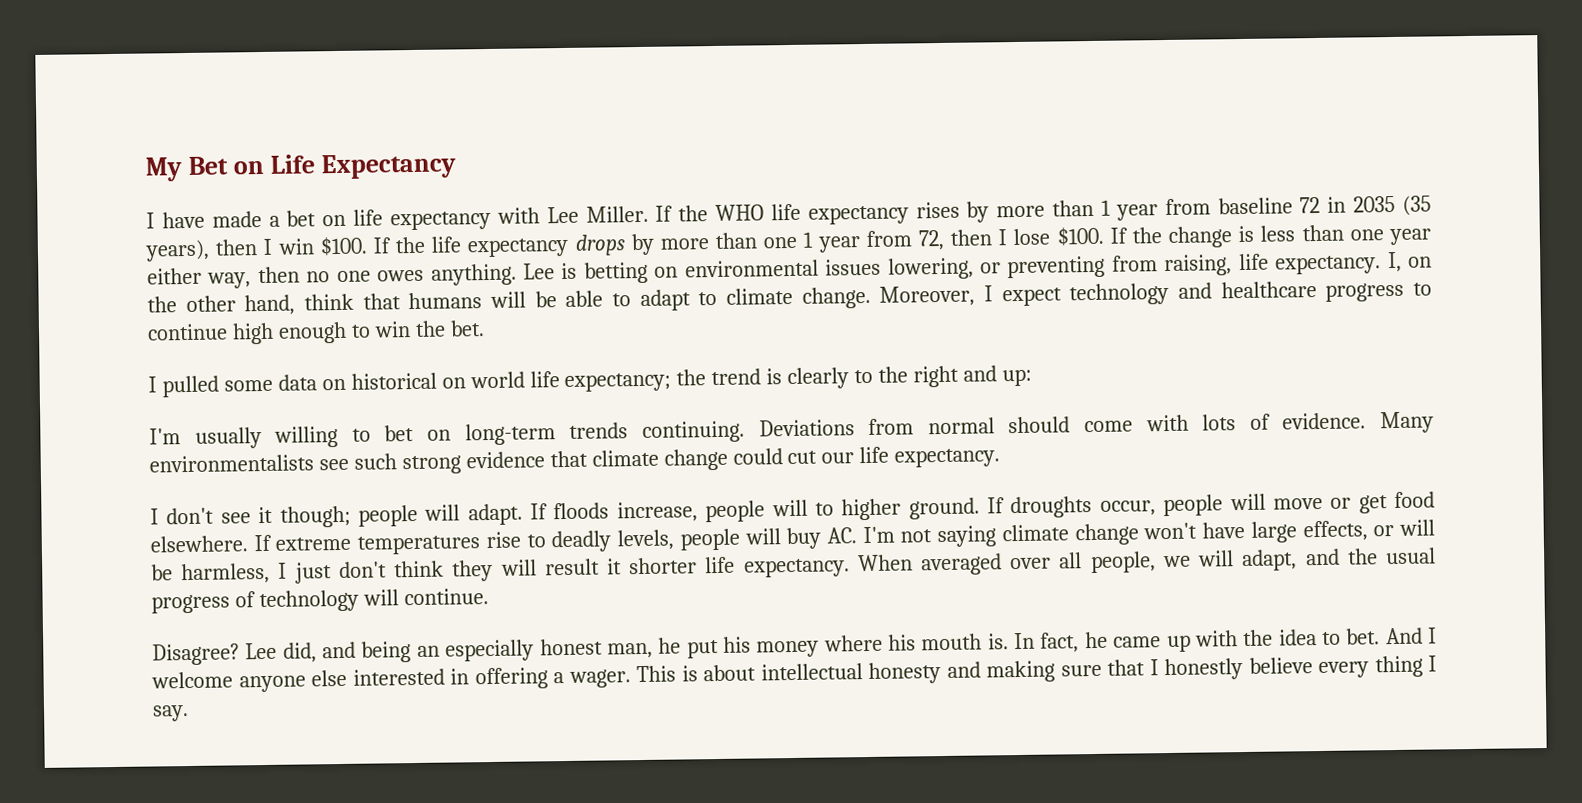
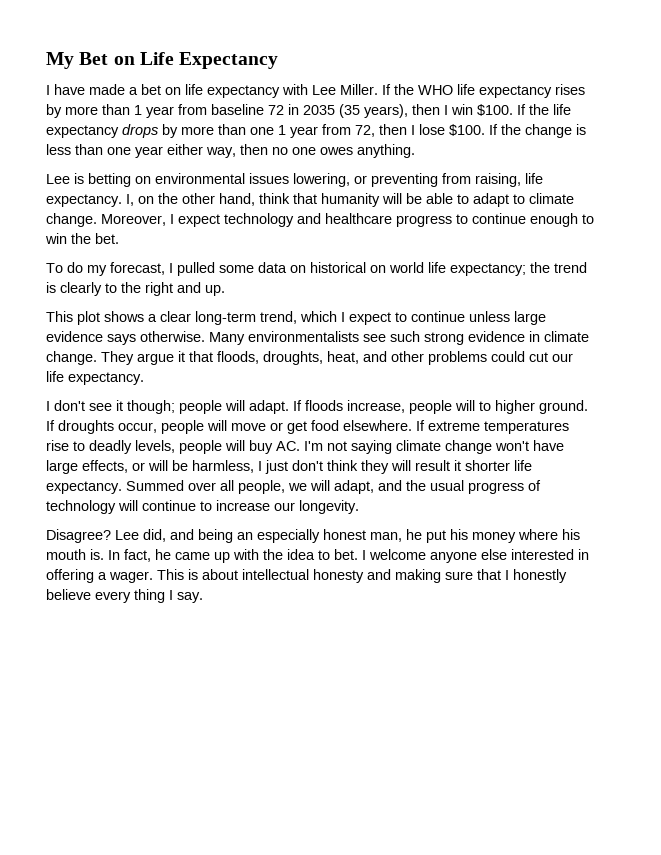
- If the change is less than one year either way, then no one owes anything. Lee is betting on environmental issues lowering, or preventing from raising, life expectancy.
+ If the change is less than one year either way, then no one owes anything.
+ Lee is betting on environmental issues lowering, or preventing from raising, life expectancy.
- I, on the other hand, think that humans will be able to adapt to climate change.
+ I, on the other hand, think that humanity will be able to adapt to climate change.
- Moreover, I expect technology and healthcare progress to continue high enough to win the bet.
+ Moreover, I expect technology and healthcare progress to continue enough to win the bet.
- I pulled some data on historical on world life expectancy; the trend is clearly to the right and up:
- I'm usually willing to bet on long-term trends continuing. Deviations from normal should come with lots of evidence.
+ To do my forecast, I pulled some data on historical on world life expectancy; the trend is clearly to the right and up.
+ This plot shows a clear long-term trend, which I expect to continue unless large evidence says otherwise.
- Many environmentalists see such strong evidence that climate change could cut our life expectancy.
+ Many environmentalists see such strong evidence in climate change. They argue it that floods, droughts, heat, and other problems could cut our life expectancy.
- When averaged over all people, we will adapt, and the usual progress of technology will continue.
+ Summed over all people, we will adapt, and the usual progress of technology will continue to increase our longevity.
- And I welcome anyone else interested in offering a wager.
+ I welcome anyone else interested in offering a wager.

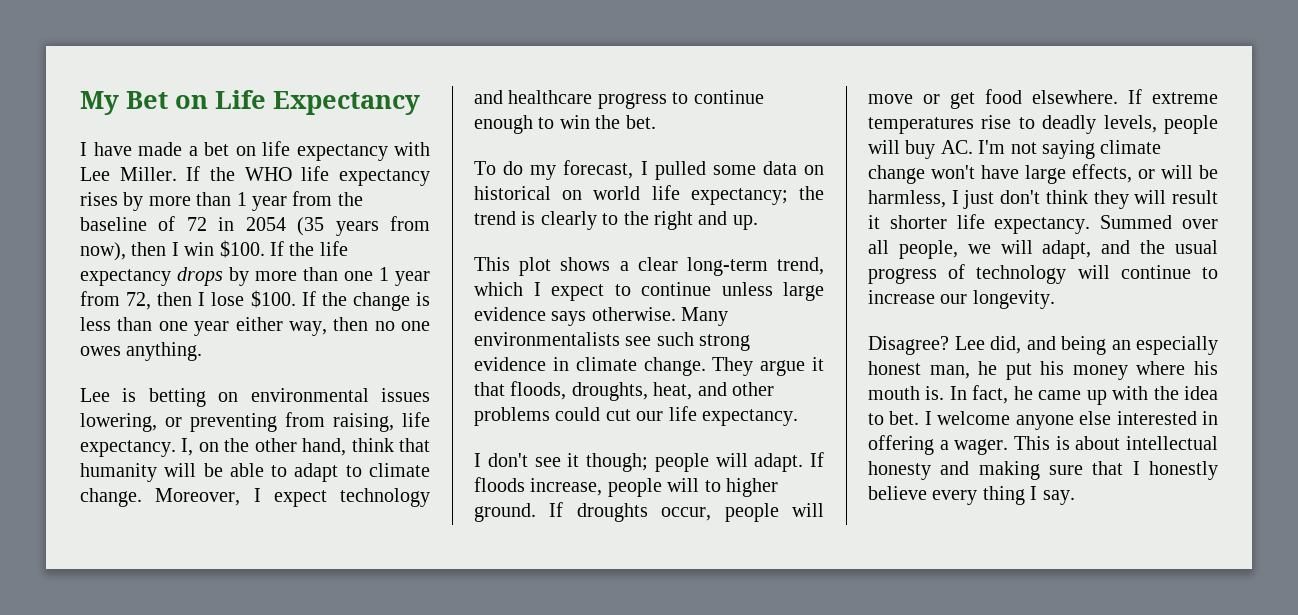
- If the WHO life expectancy rises by more than 1 year from baseline 72 in 2035 (35 years), then I win $100.
+ If the WHO life expectancy rises by more than 1 year from the baseline of 72 in 2054 (35 years from now), then I win $100.

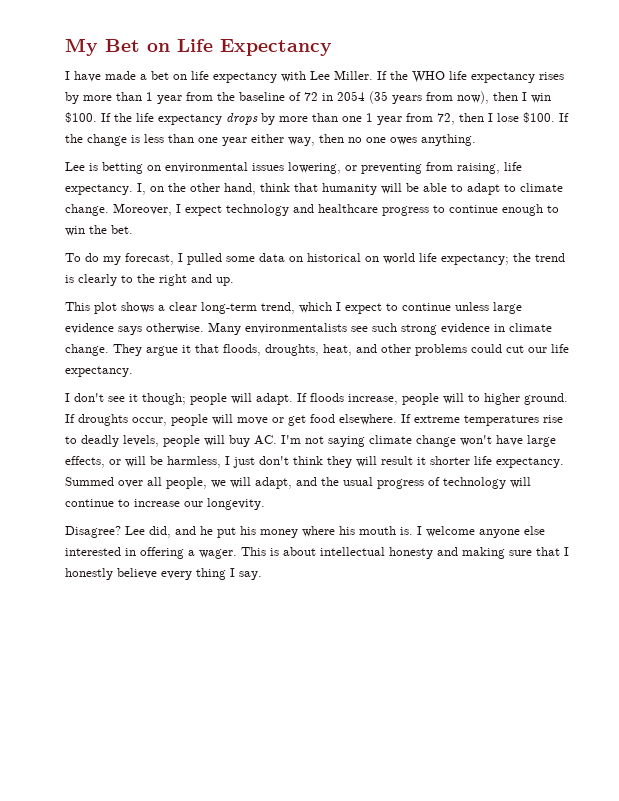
- Lee did, and being an especially honest man, he put his money where his mouth is.
+ Lee did, and he put his money where his mouth is.
- In fact, he came up with the idea to bet.

